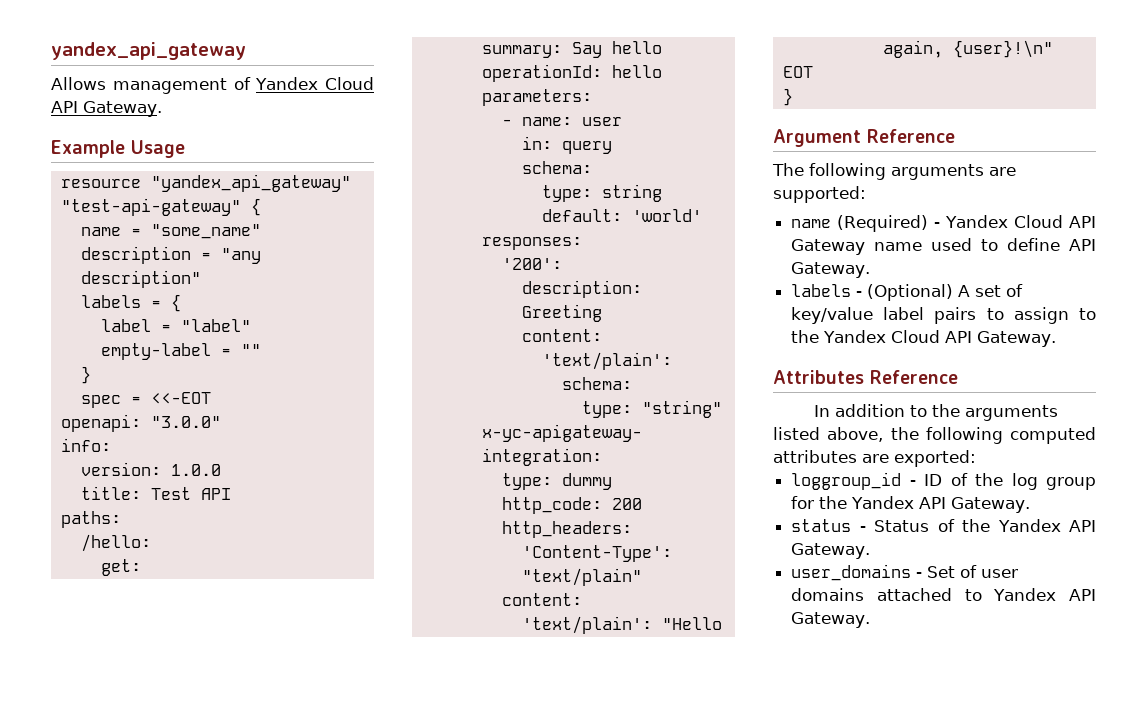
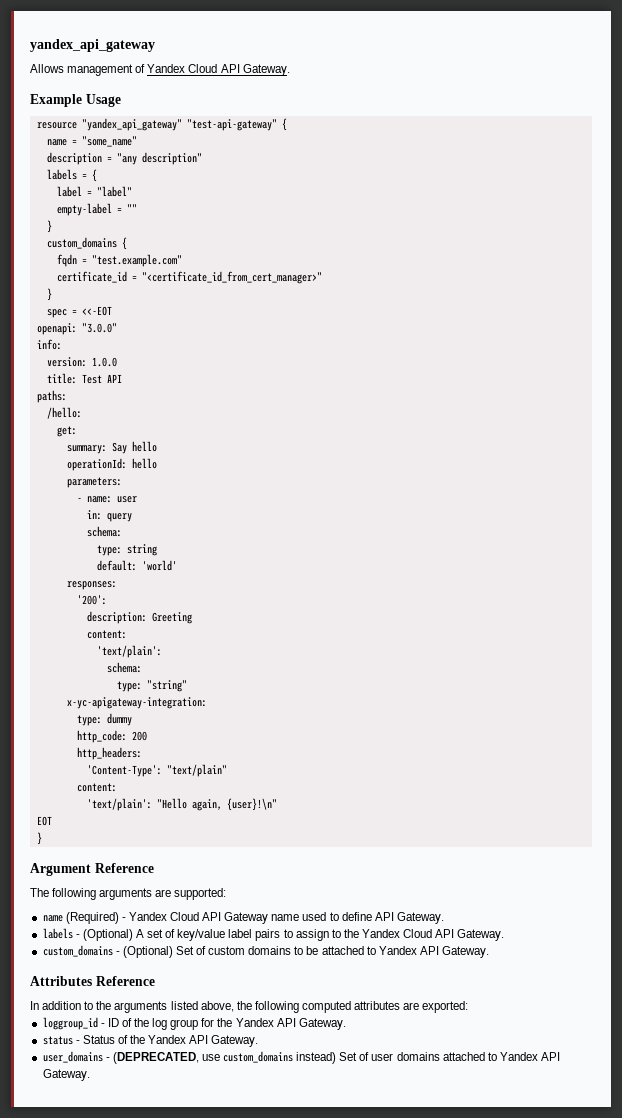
+ custom_domains {
+ fqdn = "test.example.com"
+ certificate_id = "<certificate_id_from_cert_manager>"
+ }
+ custom_domains - (Optional) Set of custom domains to be attached to Yandex API Gateway.
- user_domains - Set of user domains attached to Yandex API Gateway.
+ user_domains - (DEPRECATED, use custom_domains instead) Set of user domains attached to Yandex API Gateway.

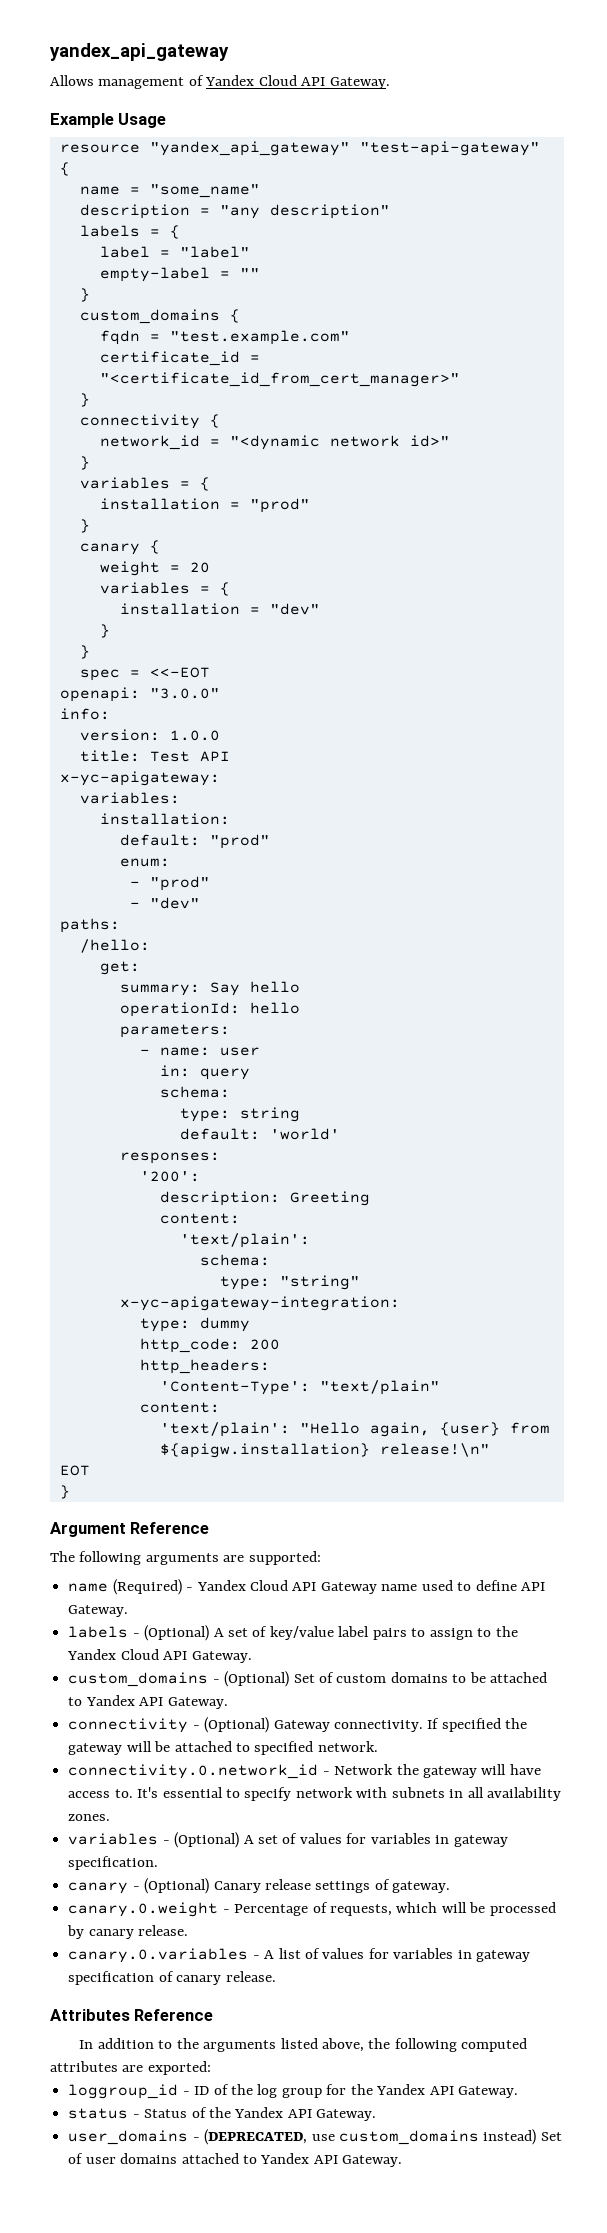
+ connectivity {
+ network_id = "<dynamic network id>"
+ }
+ variables = {
+ installation = "prod"
+ }
+ canary {
+ weight = 20
+ variables = {
+ installation = "dev"
+ }
+ }
+ x-yc-apigateway:
+ variables:
+ installation:
+ default: "prod"
+ enum:
+ - "prod"
+ - "dev"
- 'text/plain': "Hello again, {user}!\n"
+ 'text/plain': "Hello again, {user} from ${apigw.installation} release!\n"
+ connectivity - (Optional) Gateway connectivity. If specified the gateway will be attached to specified network.
+ connectivity.0.network_id - Network the gateway will have access to. It's essential to specify network with subnets in all availability zones.
+ variables - (Optional) A set of values for variables in gateway specification.
+ canary - (Optional) Canary release settings of gateway.
+ canary.0.weight - Percentage of requests, which will be processed by canary release.
+ canary.0.variables - A list of values for variables in gateway specification of canary release.

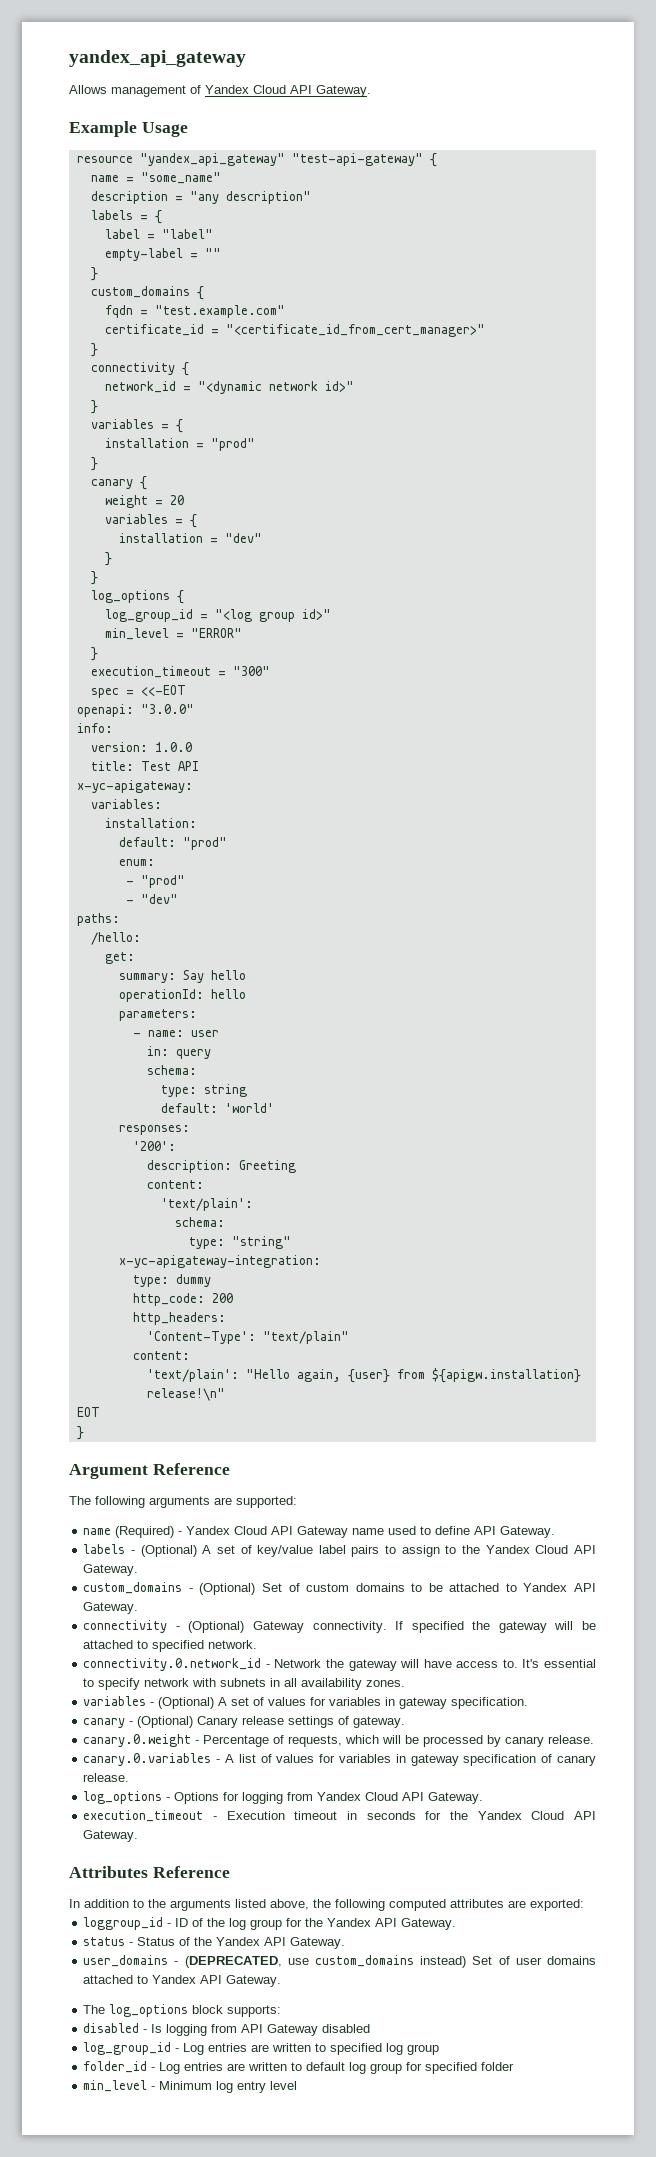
+ log_options {
+ log_group_id = "<log group id>"
+ min_level = "ERROR"
+ }
+ execution_timeout = "300"
+ log_options - Options for logging from Yandex Cloud API Gateway.
+ execution_timeout - Execution timeout in seconds for the Yandex Cloud API Gateway.
+ The log_options block supports:
+ disabled - Is logging from API Gateway disabled
+ log_group_id - Log entries are written to specified log group
+ folder_id - Log entries are written to default log group for specified folder
+ min_level - Minimum log entry level

